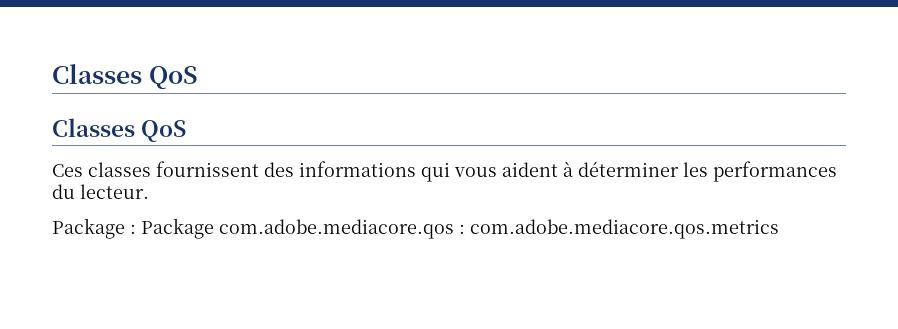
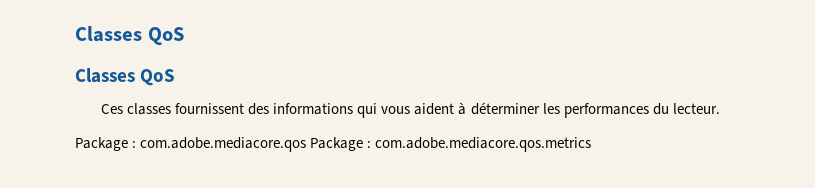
- Package : Package com.adobe.mediacore.qos : com.adobe.mediacore.qos.metrics
+ Package : com.adobe.mediacore.qos Package : com.adobe.mediacore.qos.metrics

